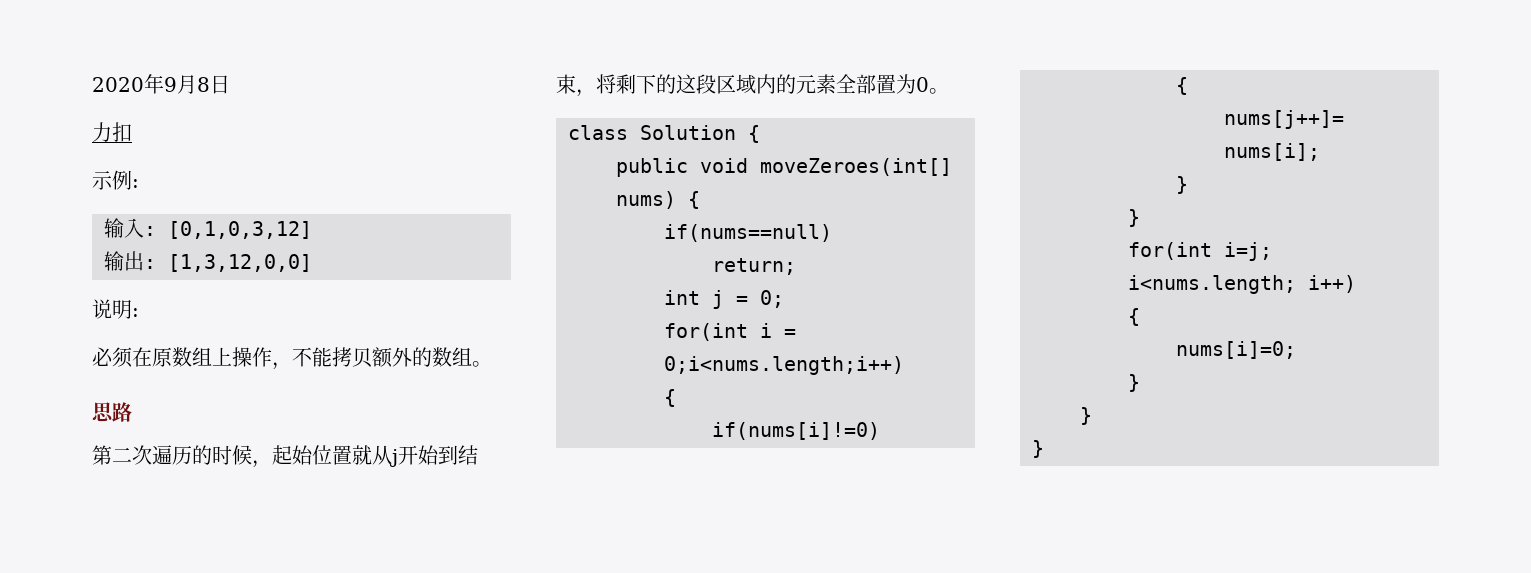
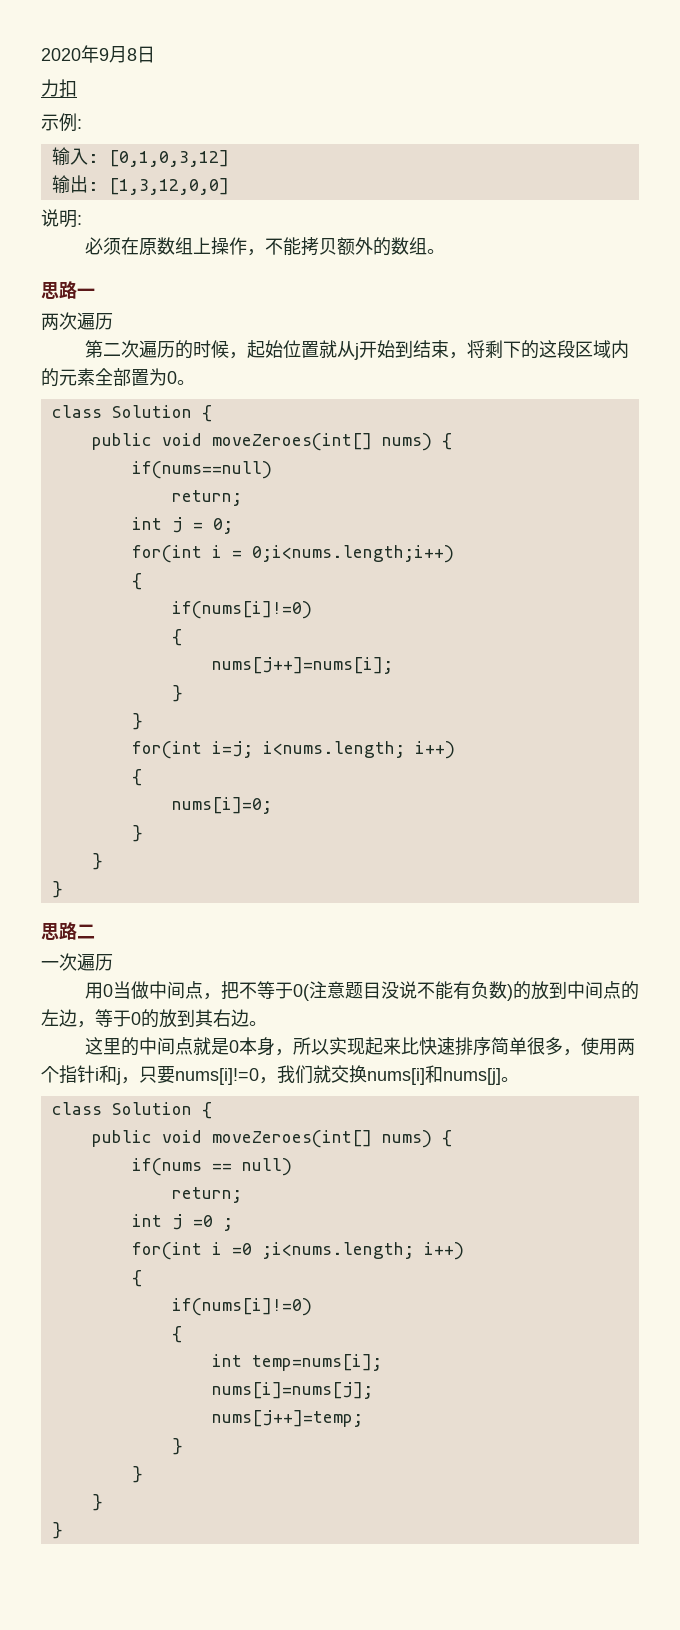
- 思路
+ 思路一
+ 两次遍历
+ 思路二
+ 一次遍历
+ 用0当做中间点，把不等于0(注意题目没说不能有负数)的放到中间点的左边，等于0的放到其右边。
+ 这里的中间点就是0本身，所以实现起来比快速排序简单很多，使用两个指针i和j，只要nums[i]!=0，我们就交换nums[i]和nums[j]。
+ class Solution {
+ public void moveZeroes(int[] nums) {
+ if(nums == null)
+ return;
+ int j =0 ;
+ for(int i =0 ;i<nums.length; i++)
+ {
+ if(nums[i]!=0)
+ {
+ int temp=nums[i];
+ nums[i]=nums[j];
+ nums[j++]=temp;
+ }
+ }
+ }
+ }

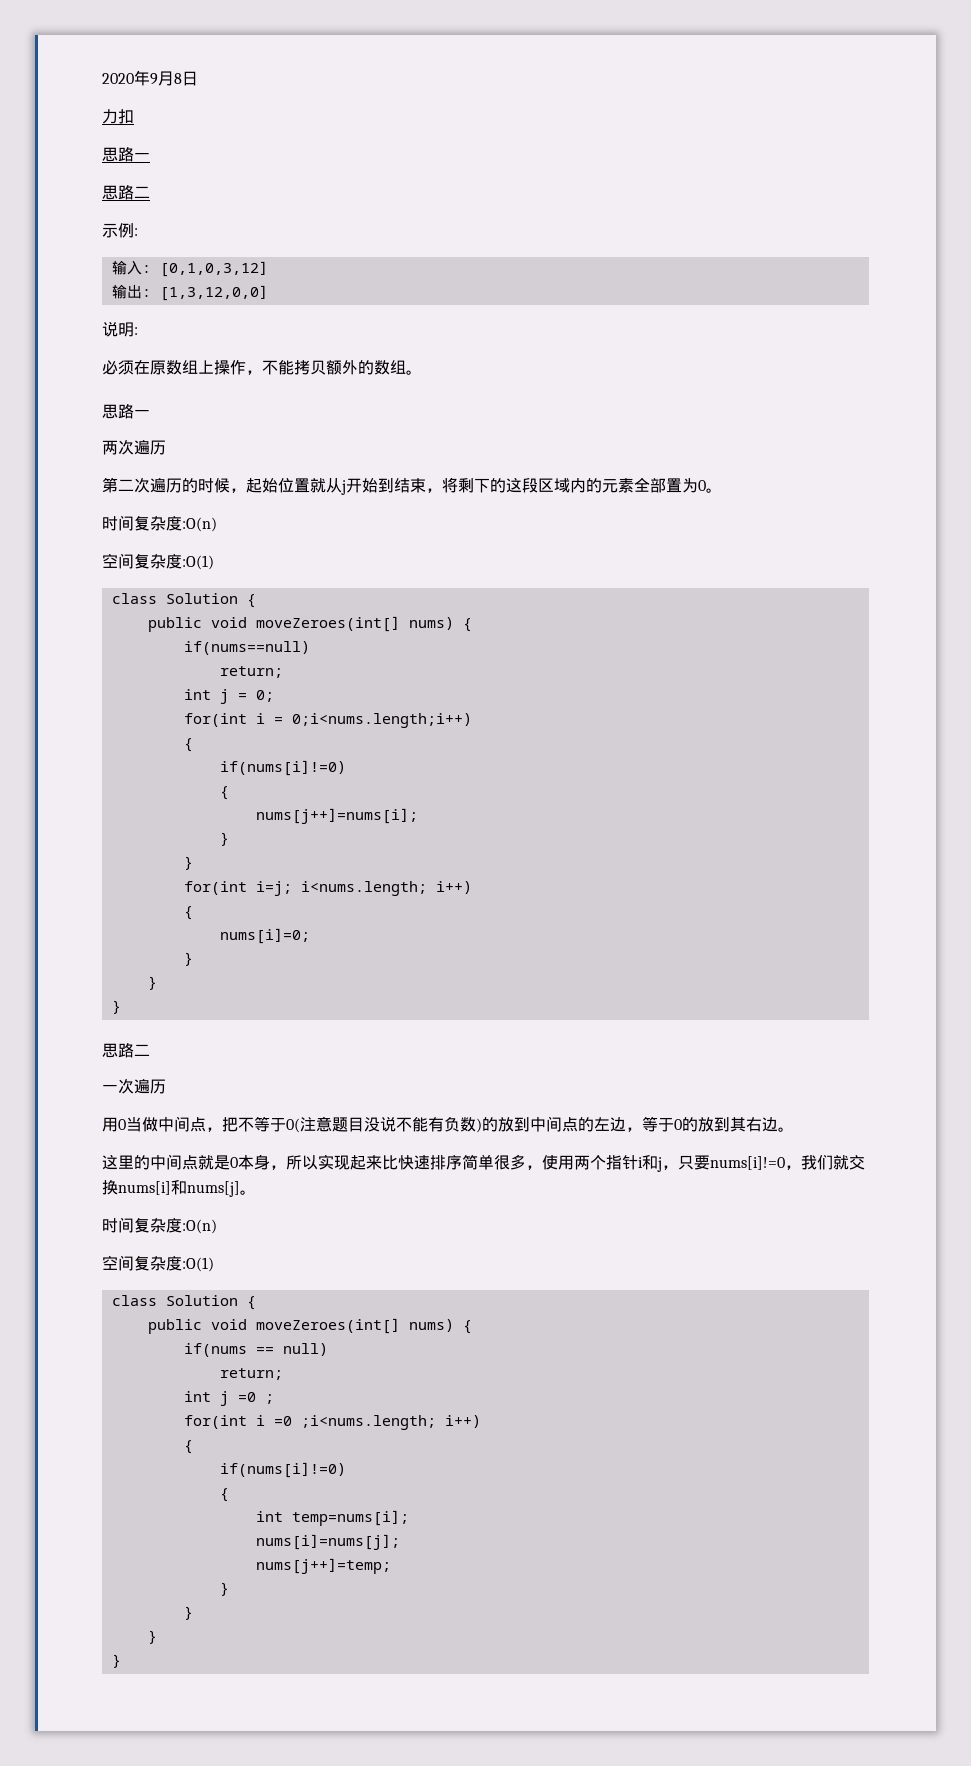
  力扣
+ 思路一
+ 思路二
  第二次遍历的时候，起始位置就从j开始到结束，将剩下的这段区域内的元素全部置为0。
+ 时间复杂度:O(n)
+ 空间复杂度:O(1)
  这里的中间点就是0本身，所以实现起来比快速排序简单很多，使用两个指针i和j，只要nums[i]!=0，我们就交换nums[i]和nums[j]。
+ 时间复杂度:O(n)
+ 空间复杂度:O(1)

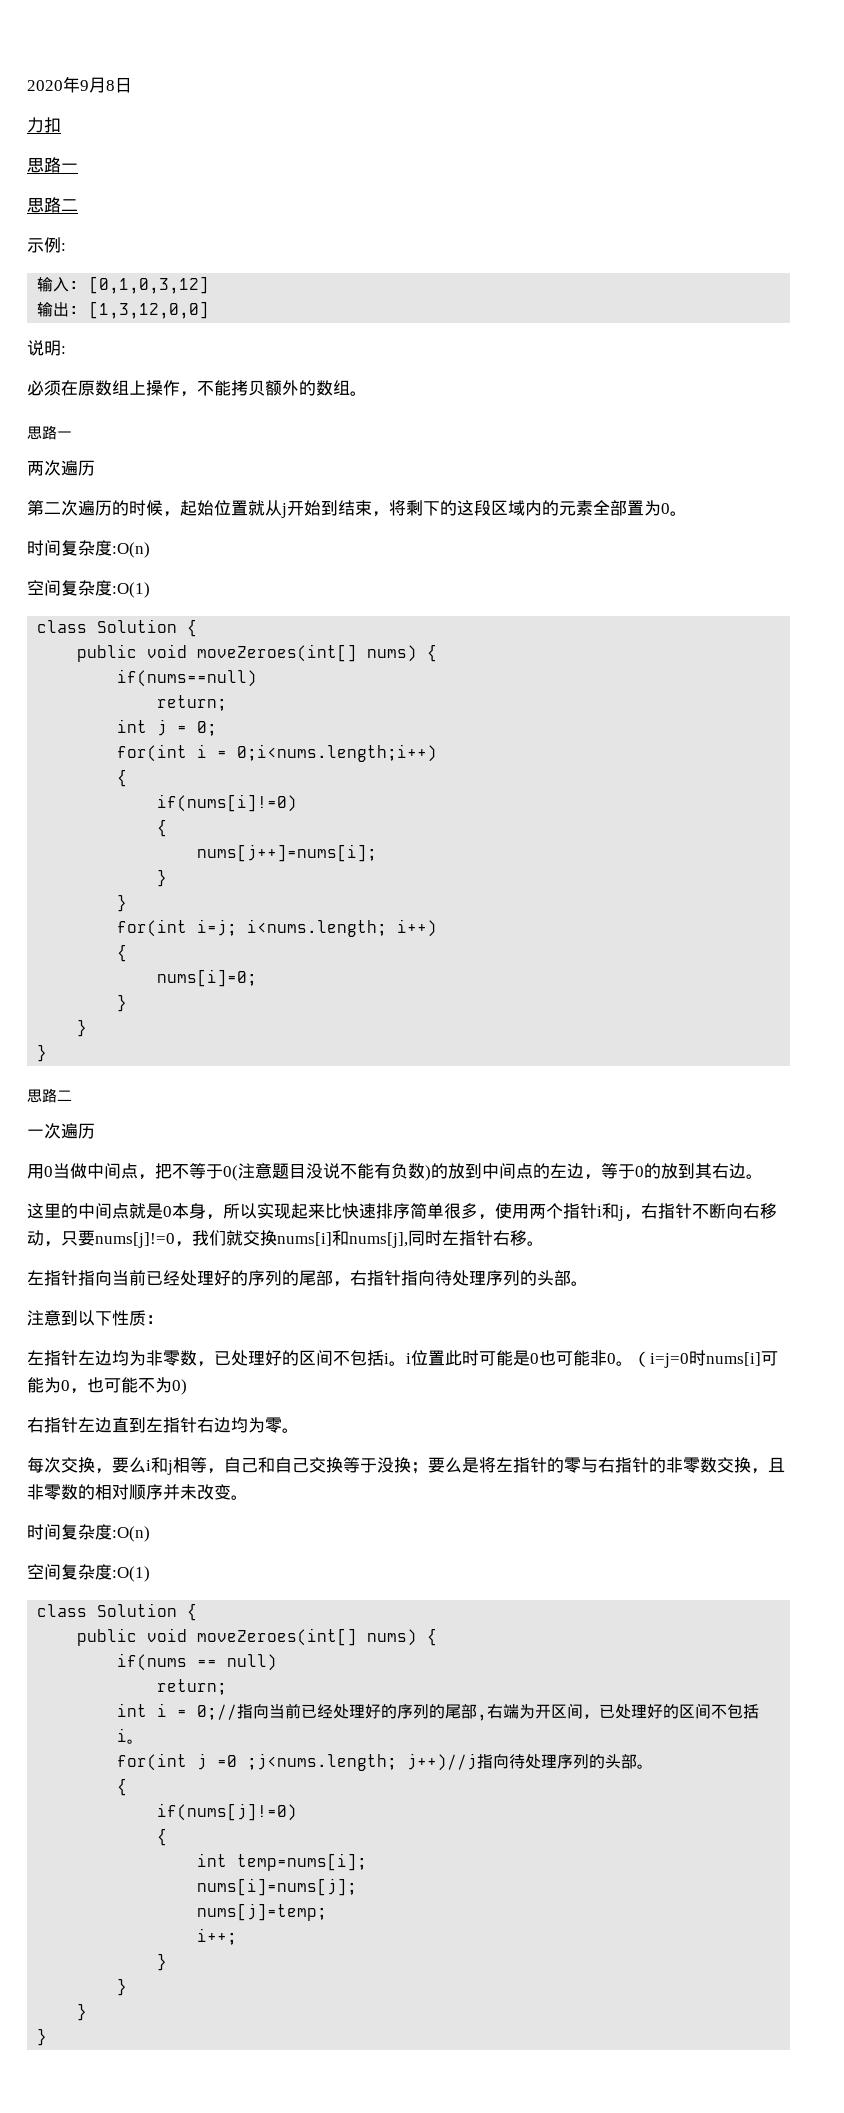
- 这里的中间点就是0本身，所以实现起来比快速排序简单很多，使用两个指针i和j，只要nums[i]!=0，我们就交换nums[i]和nums[j]。
+ 这里的中间点就是0本身，所以实现起来比快速排序简单很多，使用两个指针i和j，右指针不断向右移动，只要nums[j]!=0，我们就交换nums[i]和nums[j],同时左指针右移。
+ 左指针指向当前已经处理好的序列的尾部，右指针指向待处理序列的头部。
+ 注意到以下性质：
+ 左指针左边均为非零数，已处理好的区间不包括i。i位置此时可能是0也可能非0。（i=j=0时nums[i]可能为0，也可能不为0)
+ 右指针左边直到左指针右边均为零。
+ 每次交换，要么i和j相等，自己和自己交换等于没换；要么是将左指针的零与右指针的非零数交换，且非零数的相对顺序并未改变。
- int j =0 ;
- for(int i =0 ;i<nums.length; i++)
+ int i = 0;//指向当前已经处理好的序列的尾部,右端为开区间，已处理好的区间不包括i。
+ for(int j =0 ;j<nums.length; j++)//j指向待处理序列的头部。
  {
- if(nums[i]!=0)
+ if(nums[j]!=0)
- nums[j++]=temp;
+ nums[j]=temp;
+ i++;

